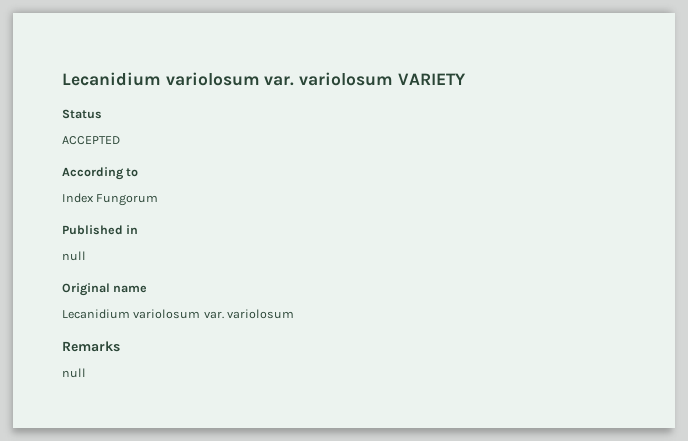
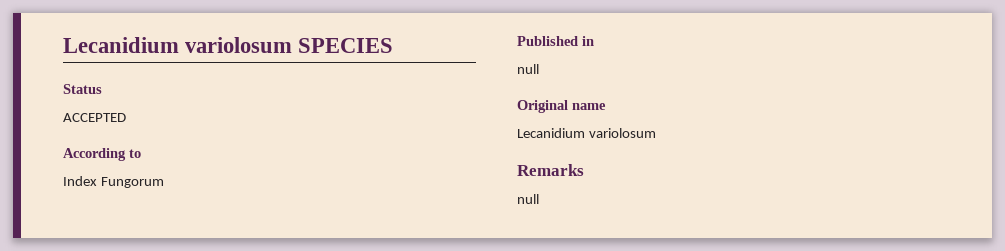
- Lecanidium variolosum var. variolosum VARIETY
+ Lecanidium variolosum SPECIES
  Original name
- Lecanidium variolosum var. variolosum
+ Lecanidium variolosum

